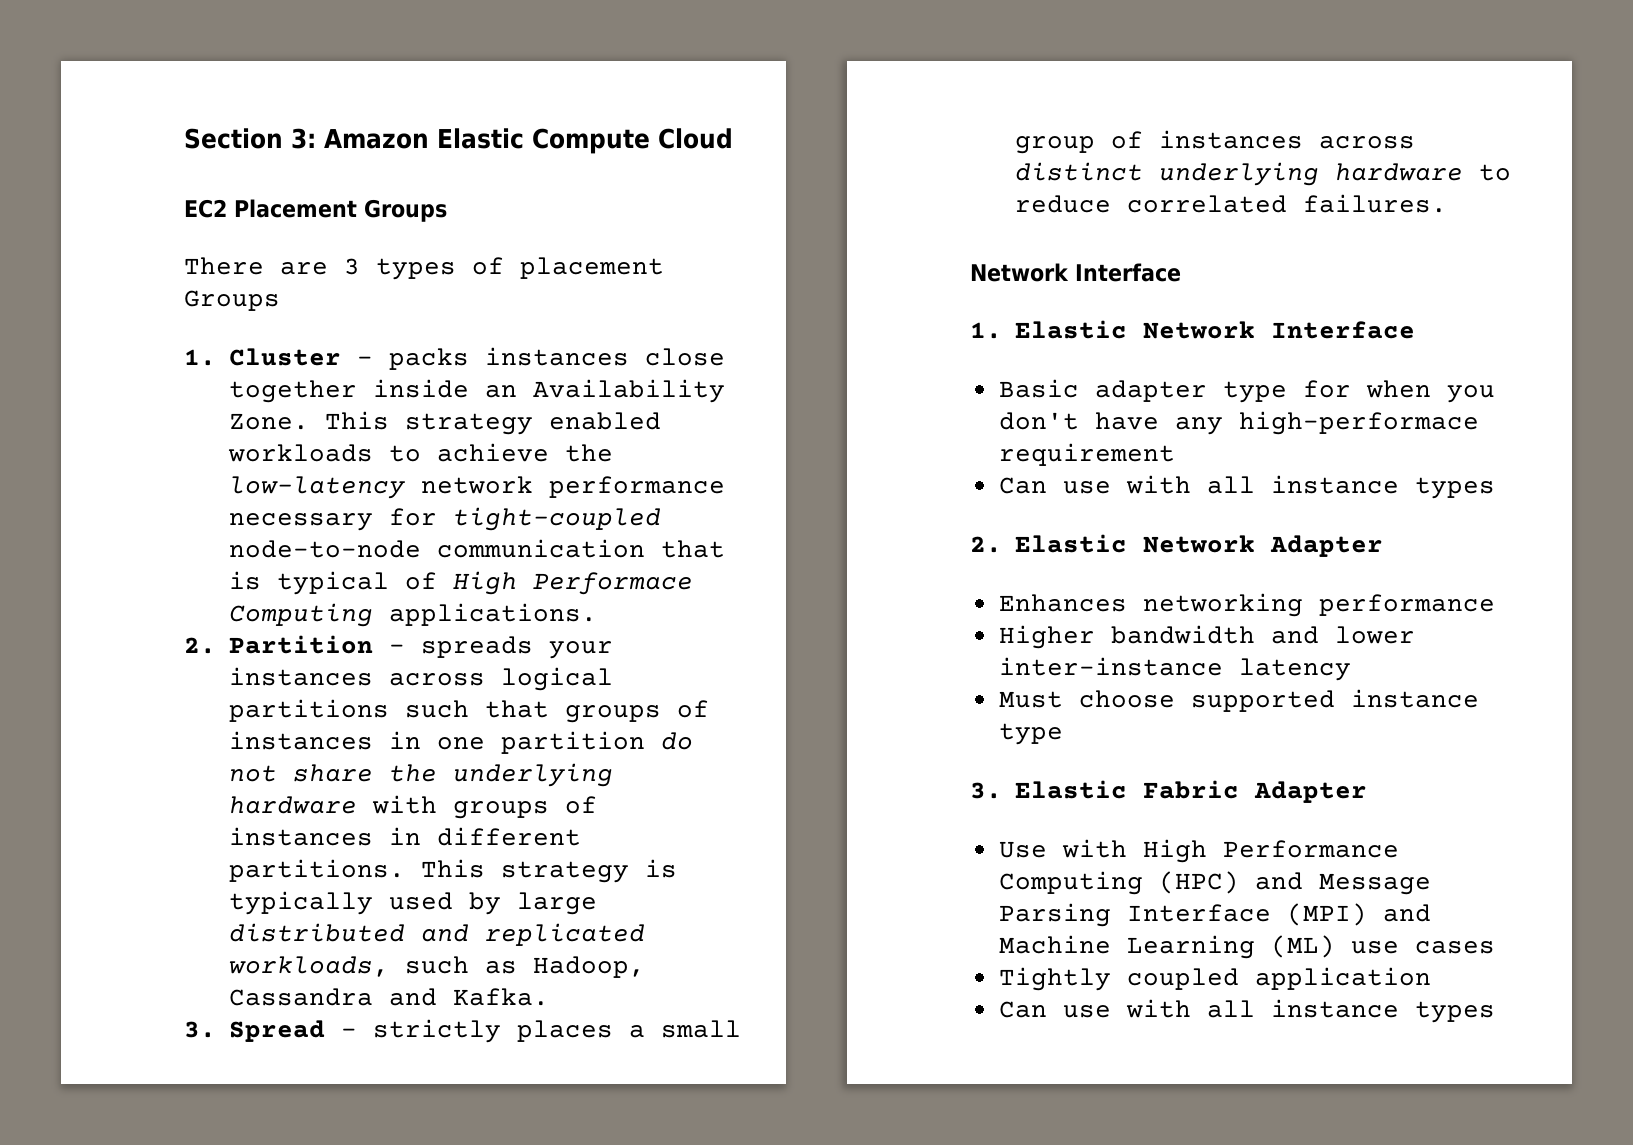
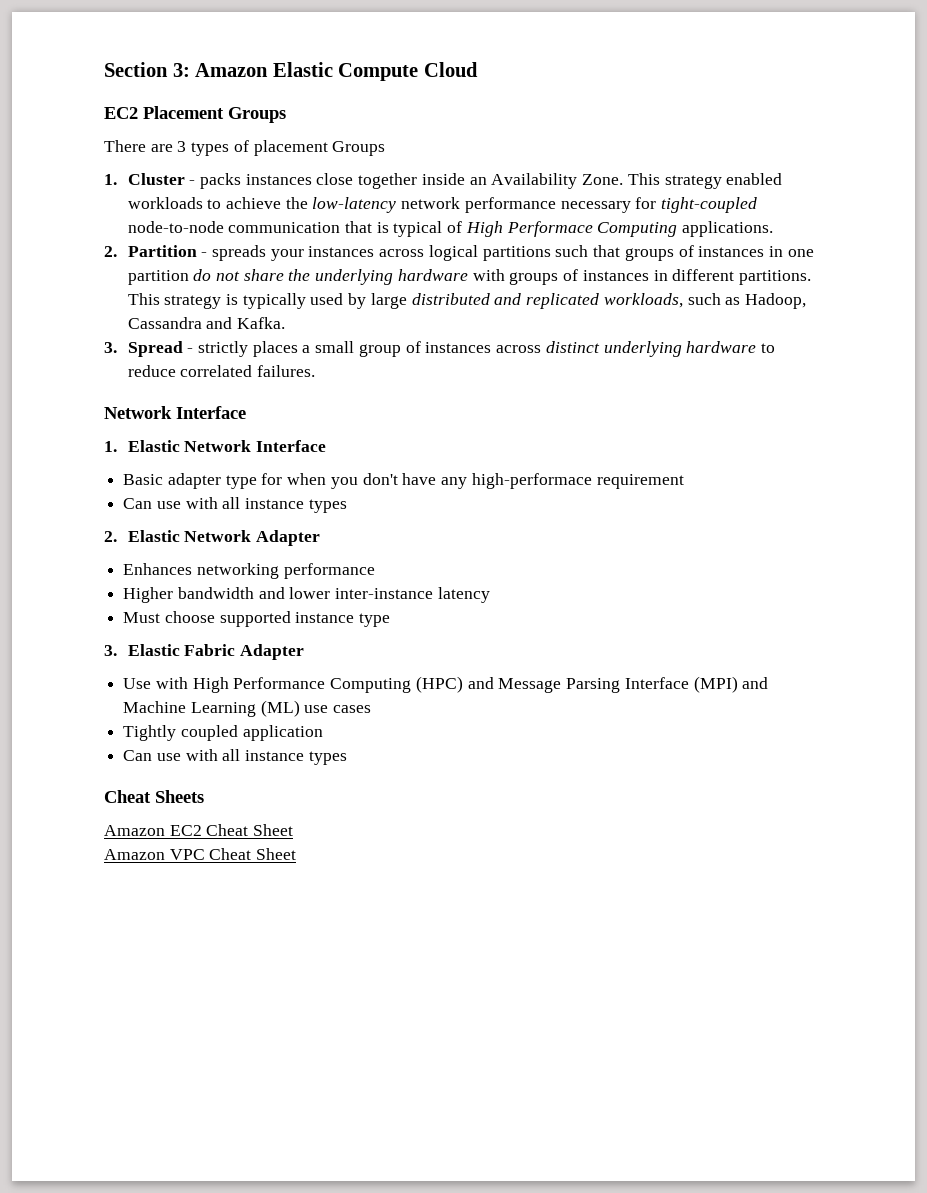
+ Cheat Sheets
+ Amazon EC2 Cheat Sheet
+ Amazon VPC Cheat Sheet

